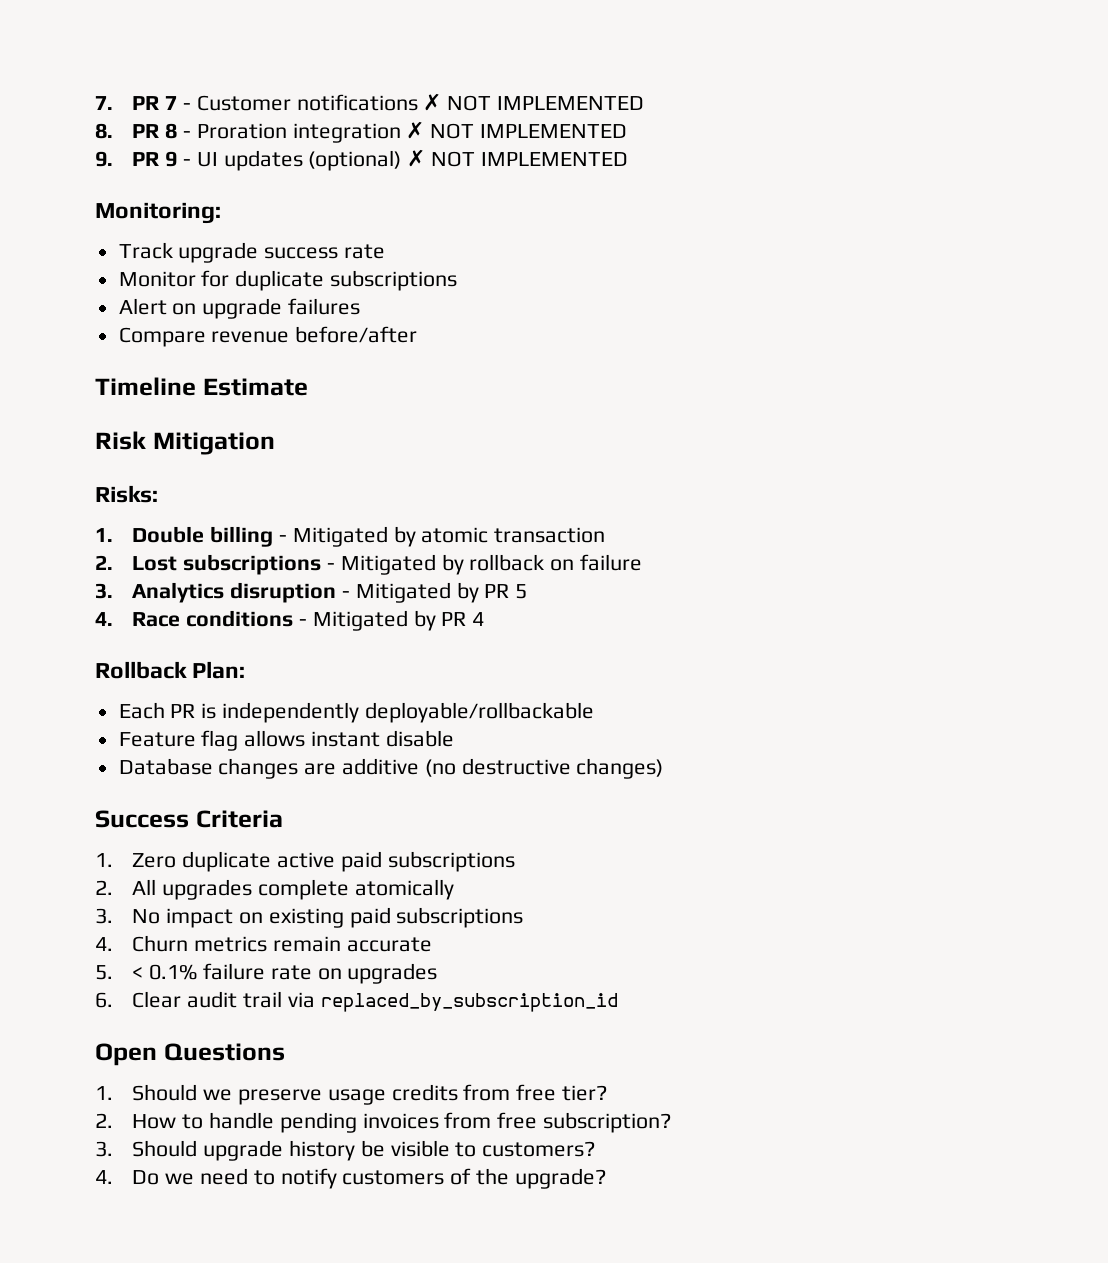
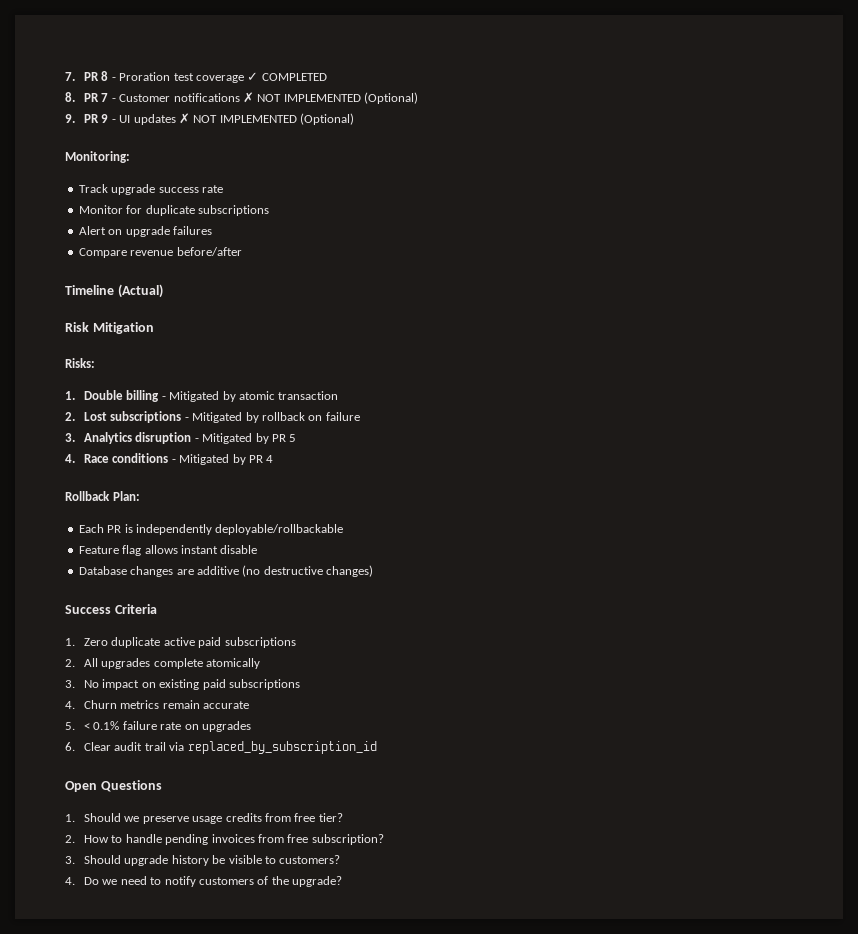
- 7. PR 7 - Customer notifications ✗ NOT IMPLEMENTED
- 8. PR 8 - Proration integration ✗ NOT IMPLEMENTED
+ 7. PR 8 - Proration test coverage ✓ COMPLETED
+ 8. PR 7 - Customer notifications ✗ NOT IMPLEMENTED (Optional)
- 9. PR 9 - UI updates (optional) ✗ NOT IMPLEMENTED
+ 9. PR 9 - UI updates ✗ NOT IMPLEMENTED (Optional)
- Timeline Estimate
+ Timeline (Actual)

